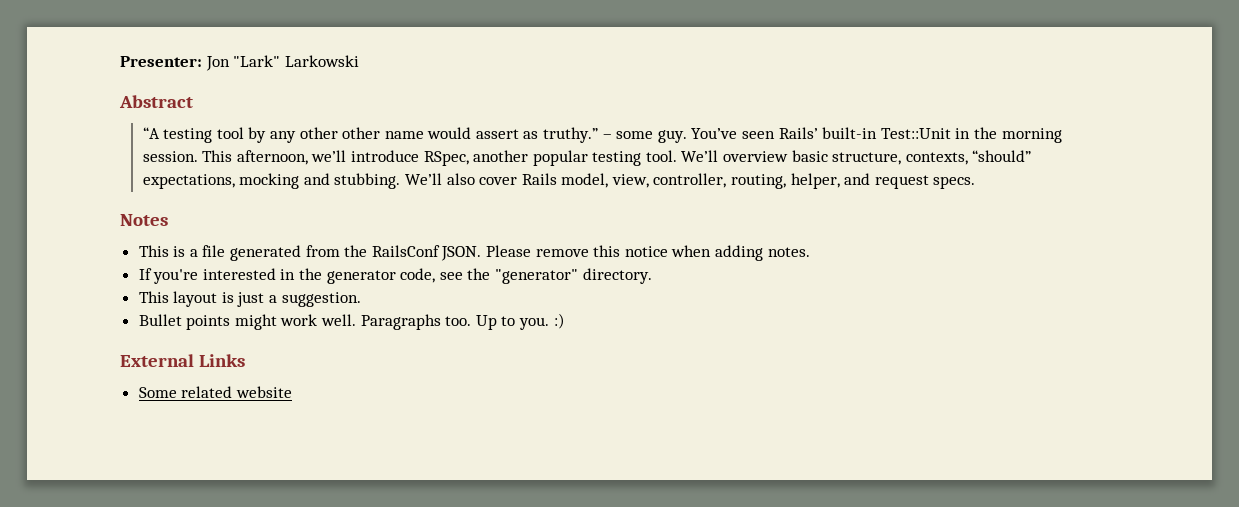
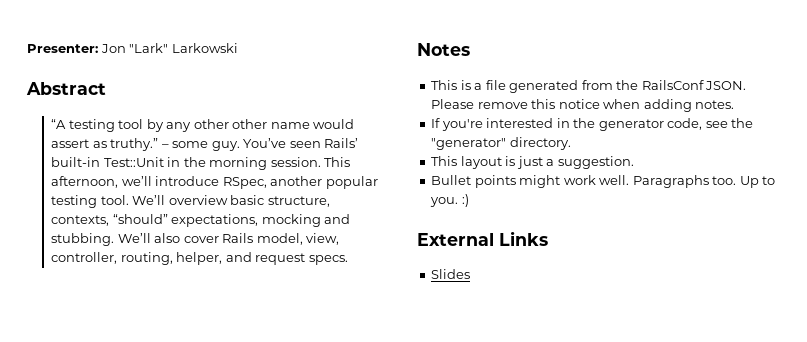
- Some related website
+ Slides

